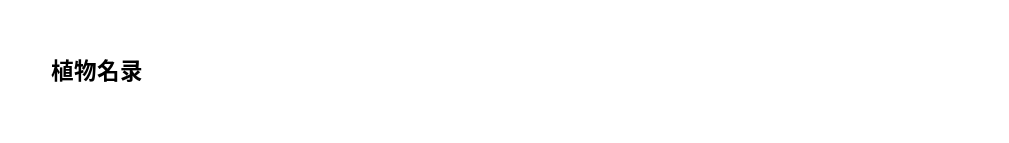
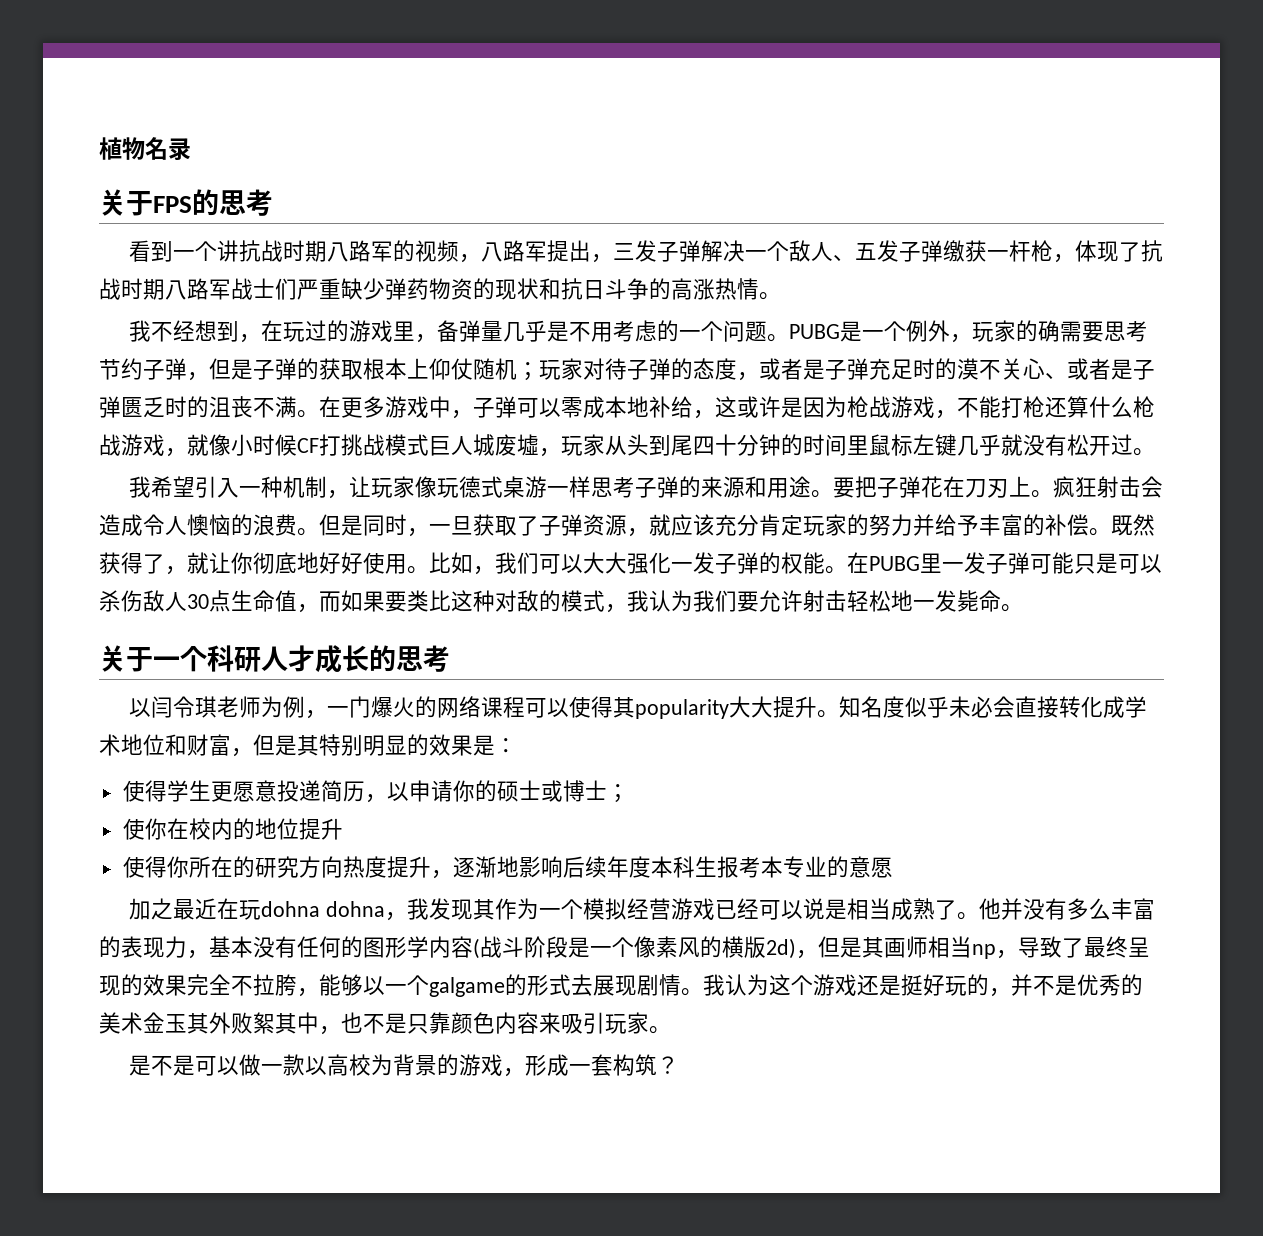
+ 关于FPS的思考
+ 看到一个讲抗战时期八路军的视频，八路军提出，三发子弹解决一个敌人、五发子弹缴获一杆枪，体现了抗战时期八路军战士们严重缺少弹药物资的现状和抗日斗争的高涨热情。
+ 我不经想到，在玩过的游戏里，备弹量几乎是不用考虑的一个问题。PUBG是一个例外，玩家的确需要思考节约子弹，但是子弹的获取根本上仰仗随机；玩家对待子弹的态度，或者是子弹充足时的漠不关心、或者是子弹匮乏时的沮丧不满。在更多游戏中，子弹可以零成本地补给，这或许是因为枪战游戏，不能打枪还算什么枪战游戏，就像小时候CF打挑战模式巨人城废墟，玩家从头到尾四十分钟的时间里鼠标左键几乎就没有松开过。
+ 我希望引入一种机制，让玩家像玩德式桌游一样思考子弹的来源和用途。要把子弹花在刀刃上。疯狂射击会造成令人懊恼的浪费。但是同时，一旦获取了子弹资源，就应该充分肯定玩家的努力并给予丰富的补偿。既然获得了，就让你彻底地好好使用。比如，我们可以大大强化一发子弹的权能。在PUBG里一发子弹可能只是可以杀伤敌人30点生命值，而如果要类比这种对敌的模式，我认为我们要允许射击轻松地一发毙命。
+ 关于一个科研人才成长的思考
+ 以闫令琪老师为例，一门爆火的网络课程可以使得其popularity大大提升。知名度似乎未必会直接转化成学术地位和财富，但是其特别明显的效果是：
+ 使得学生更愿意投递简历，以申请你的硕士或博士；
+ 使你在校内的地位提升
+ 使得你所在的研究方向热度提升，逐渐地影响后续年度本科生报考本专业的意愿
+ 加之最近在玩dohna dohna，我发现其作为一个模拟经营游戏已经可以说是相当成熟了。他并没有多么丰富的表现力，基本没有任何的图形学内容(战斗阶段是一个像素风的横版2d)，但是其画师相当np，导致了最终呈现的效果完全不拉胯，能够以一个galgame的形式去展现剧情。我认为这个游戏还是挺好玩的，并不是优秀的美术金玉其外败絮其中，也不是只靠颜色内容来吸引玩家。
+ 是不是可以做一款以高校为背景的游戏，形成一套构筑？

